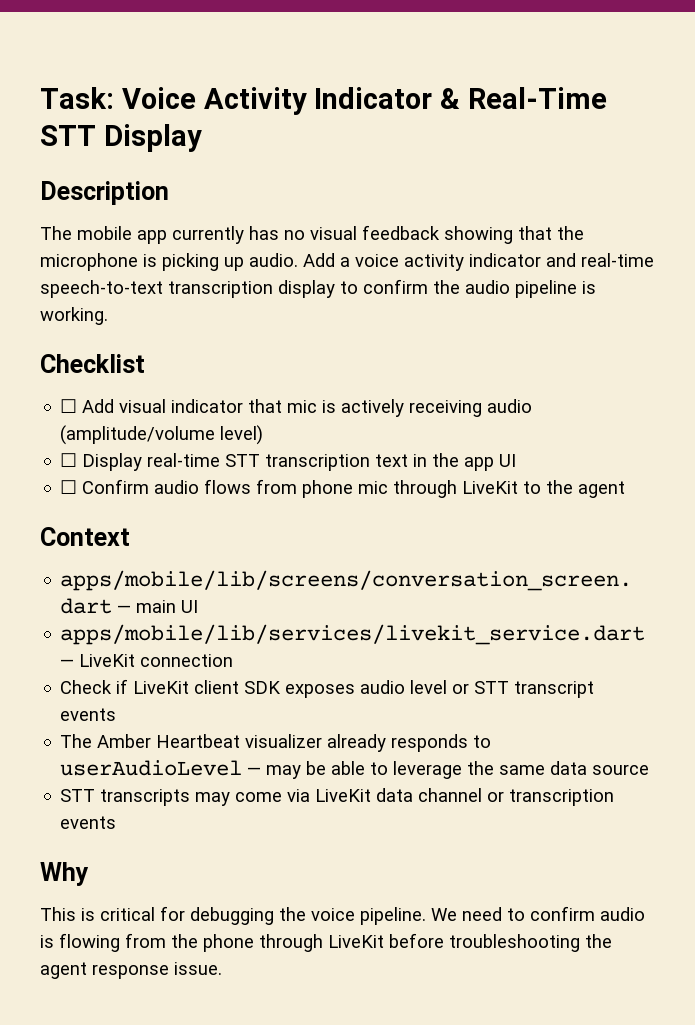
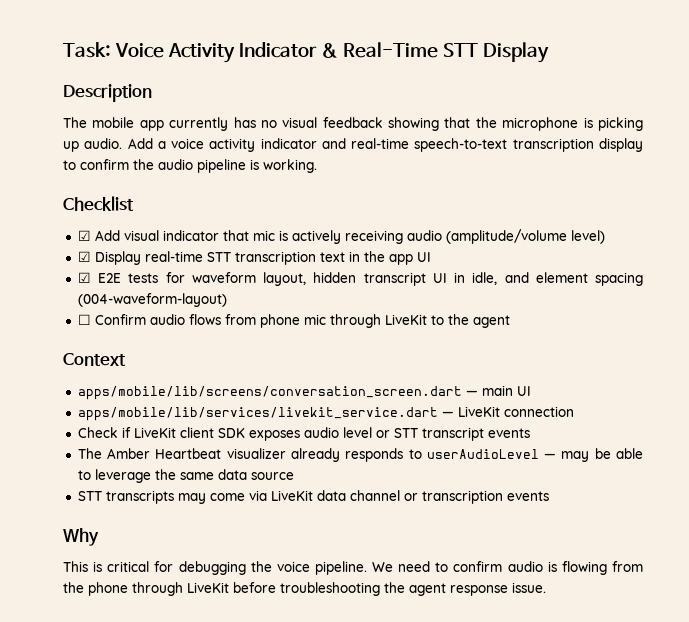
- ☐ Add visual indicator that mic is actively receiving audio (amplitude/volume level)
+ ☑ Add visual indicator that mic is actively receiving audio (amplitude/volume level)
- ☐ Display real-time STT transcription text in the app UI
+ ☑ Display real-time STT transcription text in the app UI
+ ☑ E2E tests for waveform layout, hidden transcript UI in idle, and element spacing (004-waveform-layout)

